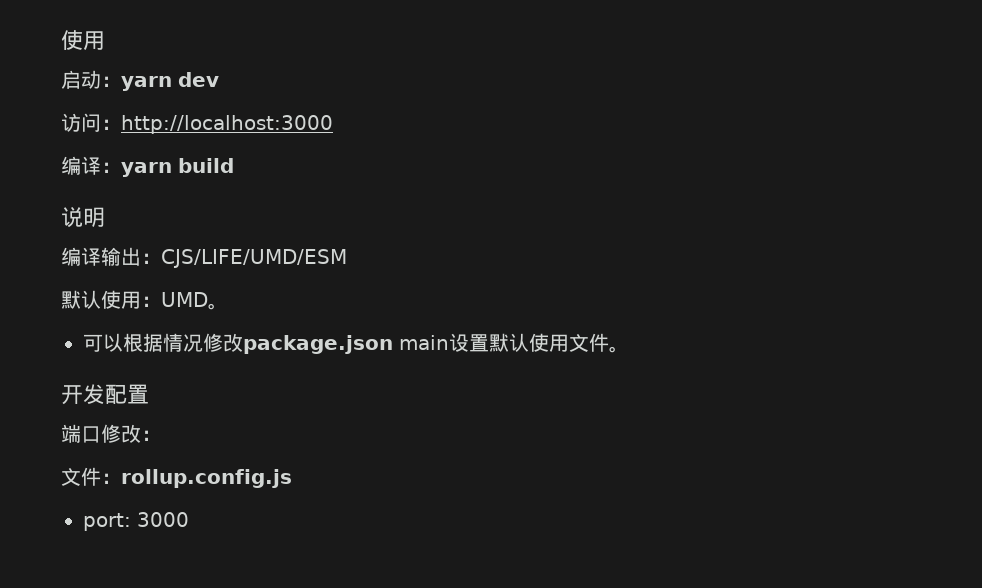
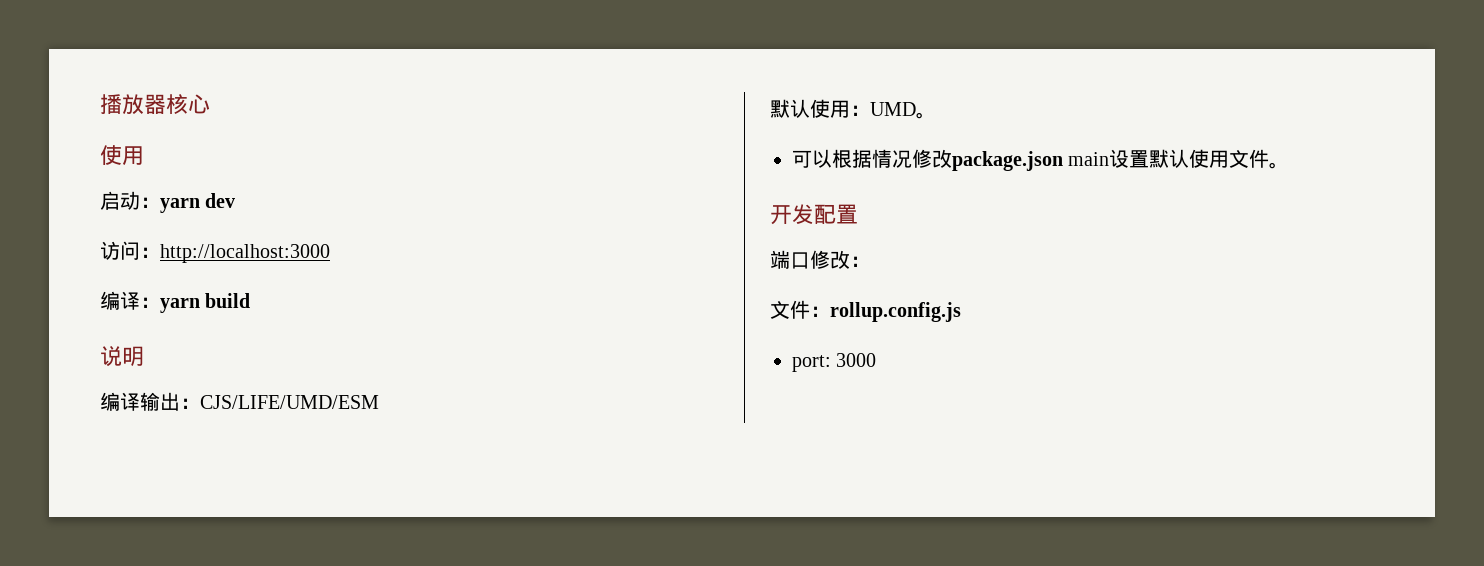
+ 播放器核心

